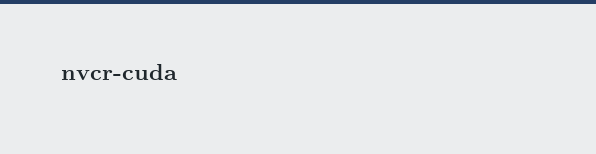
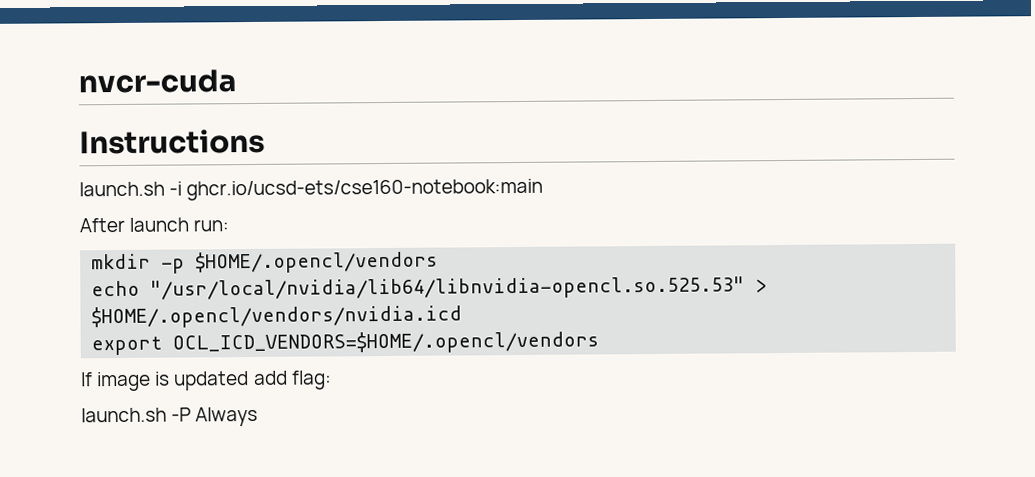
+ Instructions
+ launch.sh -i ghcr.io/ucsd-ets/cse160-notebook:main
+ After launch run:
+ mkdir -p $HOME/.opencl/vendors
+ echo "/usr/local/nvidia/lib64/libnvidia-opencl.so.525.53" > $HOME/.opencl/vendors/nvidia.icd
+ export OCL_ICD_VENDORS=$HOME/.opencl/vendors
+ If image is updated add flag:
+ launch.sh -P Always

